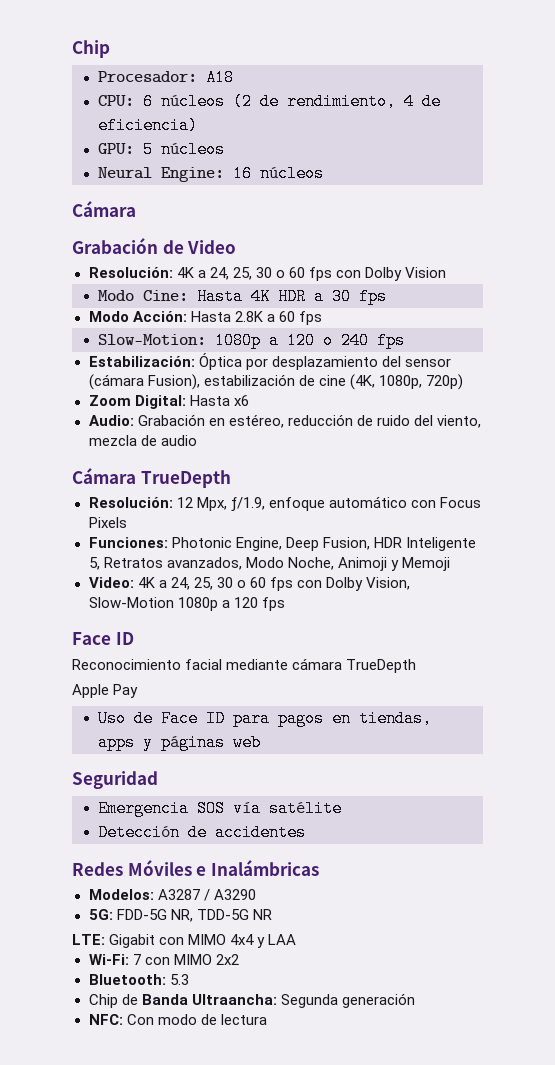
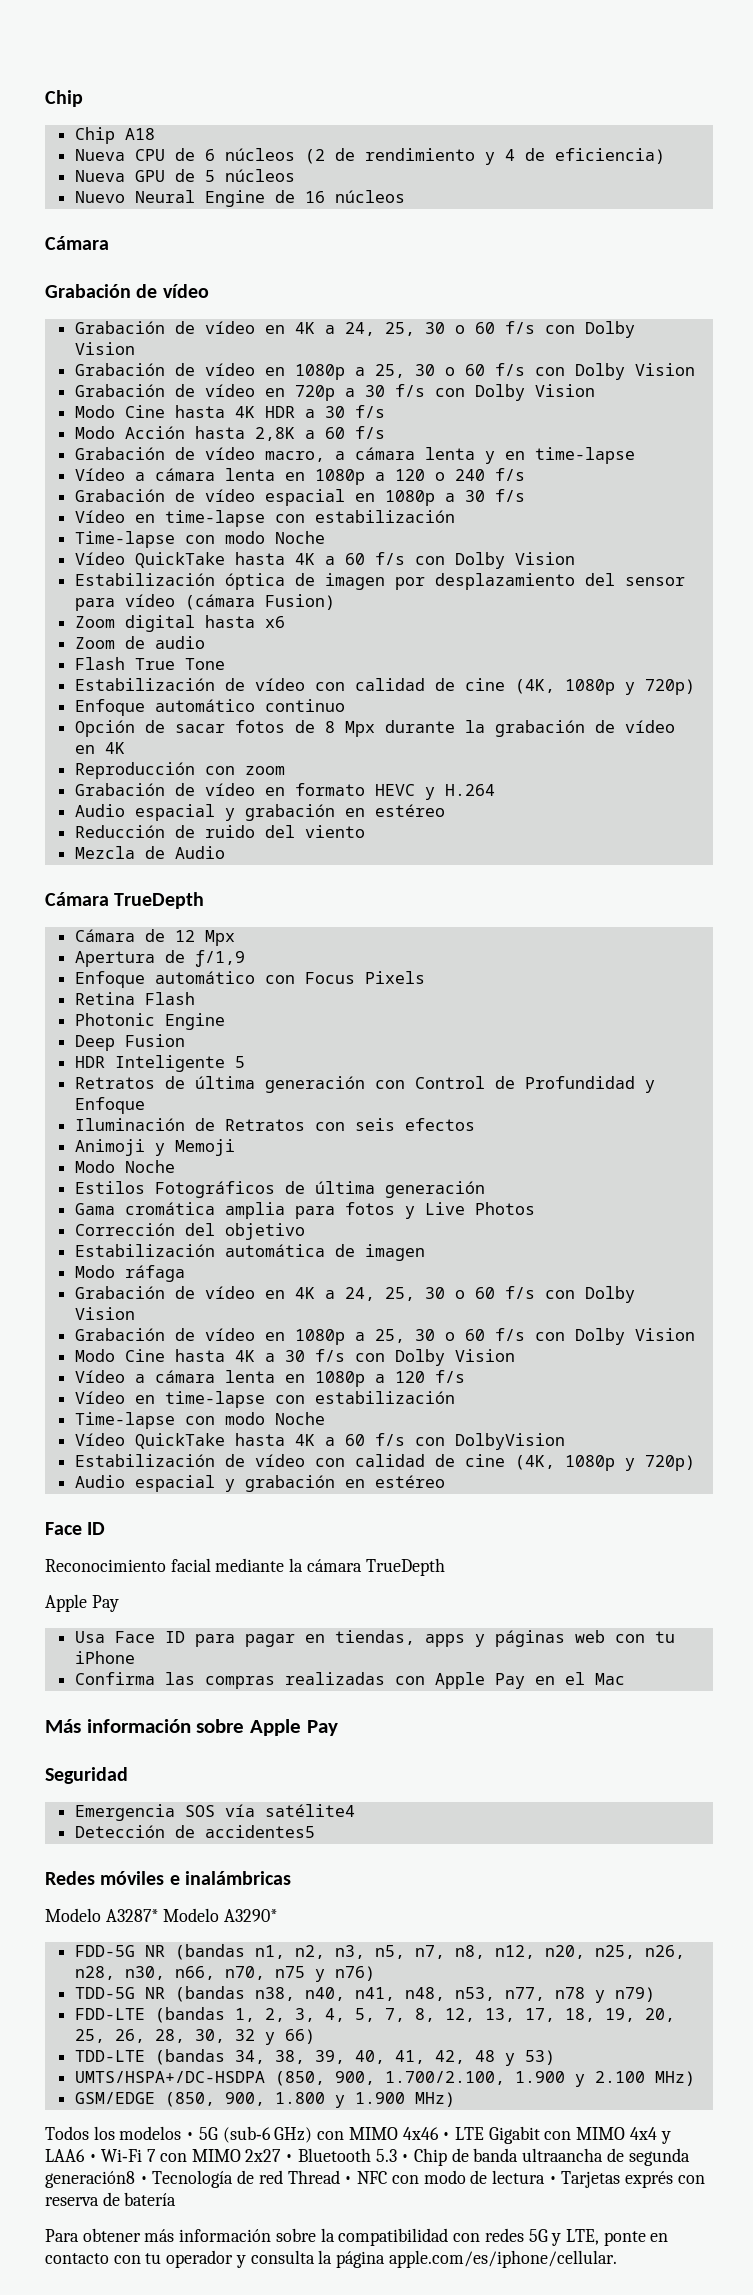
- Procesador: A18
+ Chip A18
- CPU: 6 núcleos (2 de rendimiento, 4 de eficiencia)
+ Nueva CPU de 6 núcleos (2 de rendimiento y 4 de eficiencia)
- GPU: 5 núcleos
+ Nueva GPU de 5 núcleos
- Neural Engine: 16 núcleos
+ Nuevo Neural Engine de 16 núcleos
  Cámara
- Grabación de Video
- Resolución: 4K a 24, 25, 30 o 60 fps con Dolby Vision
- Modo Cine: Hasta 4K HDR a 30 fps
- Modo Acción: Hasta 2.8K a 60 fps
- Slow-Motion: 1080p a 120 o 240 fps
- Estabilización: Óptica por desplazamiento del sensor (cámara Fusion), estabilización de cine (4K, 1080p, 720p)
- Zoom Digital: Hasta x6
- Audio: Grabación en estéreo, reducción de ruido del viento, mezcla de audio
+ Grabación de vídeo
+ Grabación de vídeo en 4K a 24, 25, 30 o 60 f/s con Dolby Vision
+ Grabación de vídeo en 1080p a 25, 30 o 60 f/s con Dolby Vision
+ Grabación de vídeo en 720p a 30 f/s con Dolby Vision
+ Modo Cine hasta 4K HDR a 30 f/s
+ Modo Acción hasta 2,8K a 60 f/s
+ Grabación de vídeo macro, a cámara lenta y en time‑lapse
+ Vídeo a cámara lenta en 1080p a 120 o 240 f/s
+ Grabación de vídeo espacial en 1080p a 30 f/s
+ Vídeo en time‑lapse con estabilización
+ Time-lapse con modo Noche
+ Vídeo QuickTake hasta 4K a 60 f/s con Dolby Vision
+ Estabilización óptica de imagen por desplazamiento del sensor para vídeo (cámara Fusion)
+ Zoom digital hasta x6
+ Zoom de audio
+ Flash True Tone
+ Estabilización de vídeo con calidad de cine (4K, 1080p y 720p)
+ Enfoque automático continuo
+ Opción de sacar fotos de 8 Mpx durante la grabación de vídeo en 4K
+ Reproducción con zoom
+ Grabación de vídeo en formato HEVC y H.264
+ Audio espacial y grabación en estéreo
+ Reducción de ruido del viento
+ Mezcla de Audio
  Cámara TrueDepth
- Resolución: 12 Mpx, ƒ/1.9, enfoque automático con Focus Pixels
- Funciones: Photonic Engine, Deep Fusion, HDR Inteligente 5, Retratos avanzados, Modo Noche, Animoji y Memoji
- Video: 4K a 24, 25, 30 o 60 fps con Dolby Vision, Slow-Motion 1080p a 120 fps
+ Cámara de 12 Mpx
+ Apertura de ƒ/1,9
+ Enfoque automático con Focus Pixels
+ Retina Flash
+ Photonic Engine
+ Deep Fusion
+ HDR Inteligente 5
+ Retratos de última generación con Control de Profundidad y Enfoque
+ Iluminación de Retratos con seis efectos
+ Animoji y Memoji
+ Modo Noche
+ Estilos Fotográficos de última generación
+ Gama cromática amplia para fotos y Live Photos
+ Corrección del objetivo
+ Estabilización automática de imagen
+ Modo ráfaga
+ Grabación de vídeo en 4K a 24, 25, 30 o 60 f/s con Dolby Vision
+ Grabación de vídeo en 1080p a 25, 30 o 60 f/s con Dolby Vision
+ Modo Cine hasta 4K a 30 f/s con Dolby Vision
+ Vídeo a cámara lenta en 1080p a 120 f/s
+ Vídeo en time‑lapse con estabilización
+ Time-lapse con modo Noche
+ Vídeo QuickTake hasta 4K a 60 f/s con DolbyVision
+ Estabilización de vídeo con calidad de cine (4K, 1080p y 720p)
+ Audio espacial y grabación en estéreo
- Reconocimiento facial mediante cámara TrueDepth
+ Reconocimiento facial mediante la cámara TrueDepth
- Uso de Face ID para pagos en tiendas, apps y páginas web
+ Usa Face ID para pagar en tiendas, apps y páginas web con tu iPhone
+ Confirma las compras realizadas con Apple Pay en el Mac
+ Más información sobre Apple Pay
- Emergencia SOS vía satélite
+ Emergencia SOS vía satélite4
- Detección de accidentes
+ Detección de accidentes5
- Redes Móviles e Inalámbricas
- Modelos: A3287 / A3290
- 5G: FDD-5G NR, TDD-5G NR
- LTE: Gigabit con MIMO 4x4 y LAA
- Wi-Fi: 7 con MIMO 2x2
- Bluetooth: 5.3
- Chip de Banda Ultraancha: Segunda generación
- NFC: Con modo de lectura
+ Redes móviles e inalámbricas
+ Modelo A3287* Modelo A3290*
+ FDD-5G NR (bandas n1, n2, n3, n5, n7, n8, n12, n20, n25, n26, n28, n30, n66, n70, n75 y n76)
+ TDD-5G NR (bandas n38, n40, n41, n48, n53, n77, n78 y n79)
+ FDD-LTE (bandas 1, 2, 3, 4, 5, 7, 8, 12, 13, 17, 18, 19, 20, 25, 26, 28, 30, 32 y 66)
+ TDD-LTE (bandas 34, 38, 39, 40, 41, 42, 48 y 53)
+ UMTS/HSPA+/DC‑HSDPA (850, 900, 1.700/2.100, 1.900 y 2.100 MHz)
+ GSM/EDGE (850, 900, 1.800 y 1.900 MHz)
+ Todos los modelos • 5G (sub‑6 GHz) con MIMO 4x46 • LTE Gigabit con MIMO 4x4 y LAA6 • Wi‑Fi 7 con MIMO 2x27 • Bluetooth 5.3 • Chip de banda ultraancha de segunda generación8 • Tecnología de red Thread • NFC con modo de lectura • Tarjetas exprés con reserva de batería
+ Para obtener más información sobre la compatibilidad con redes 5G y LTE, ponte en contacto con tu operador y consulta la página apple.com/es/iphone/cellular.

